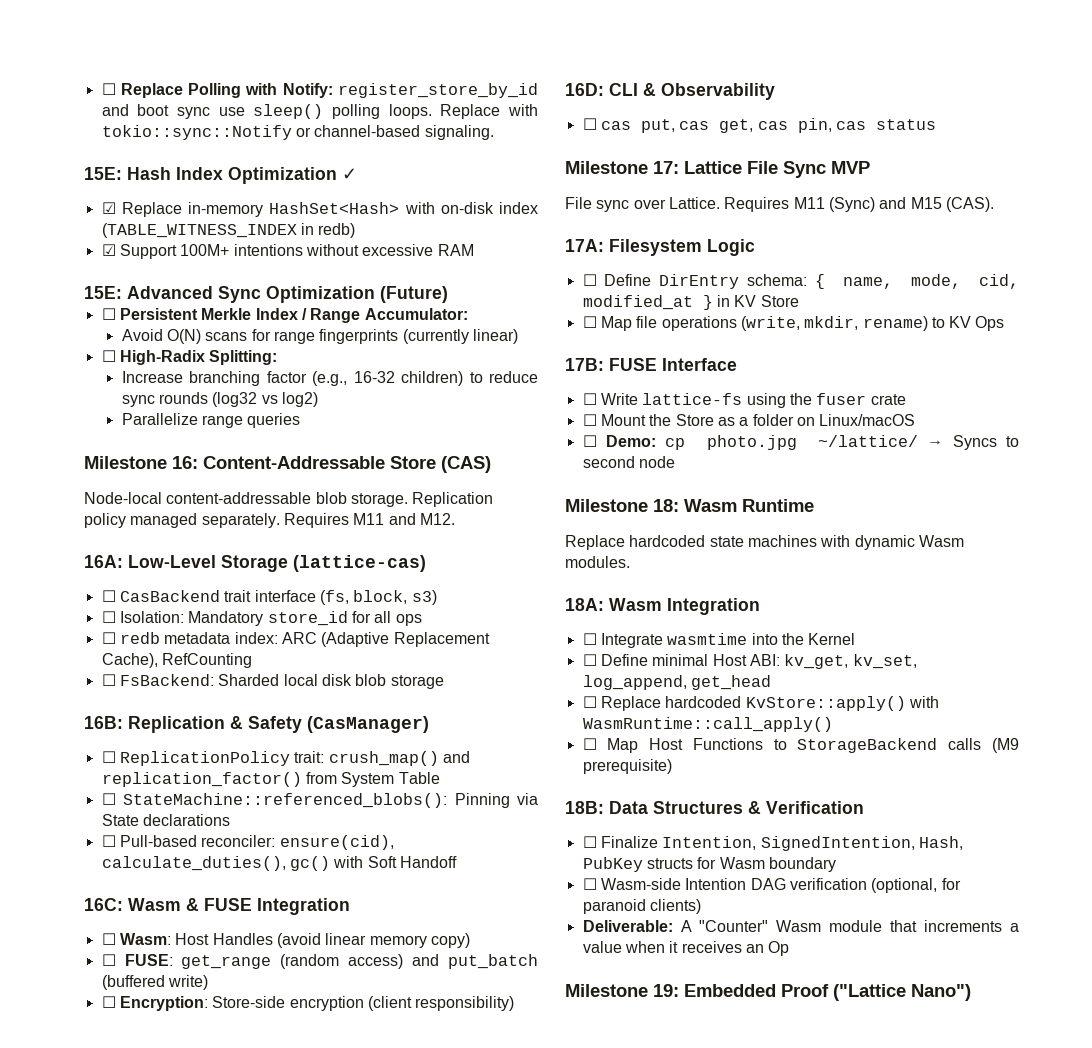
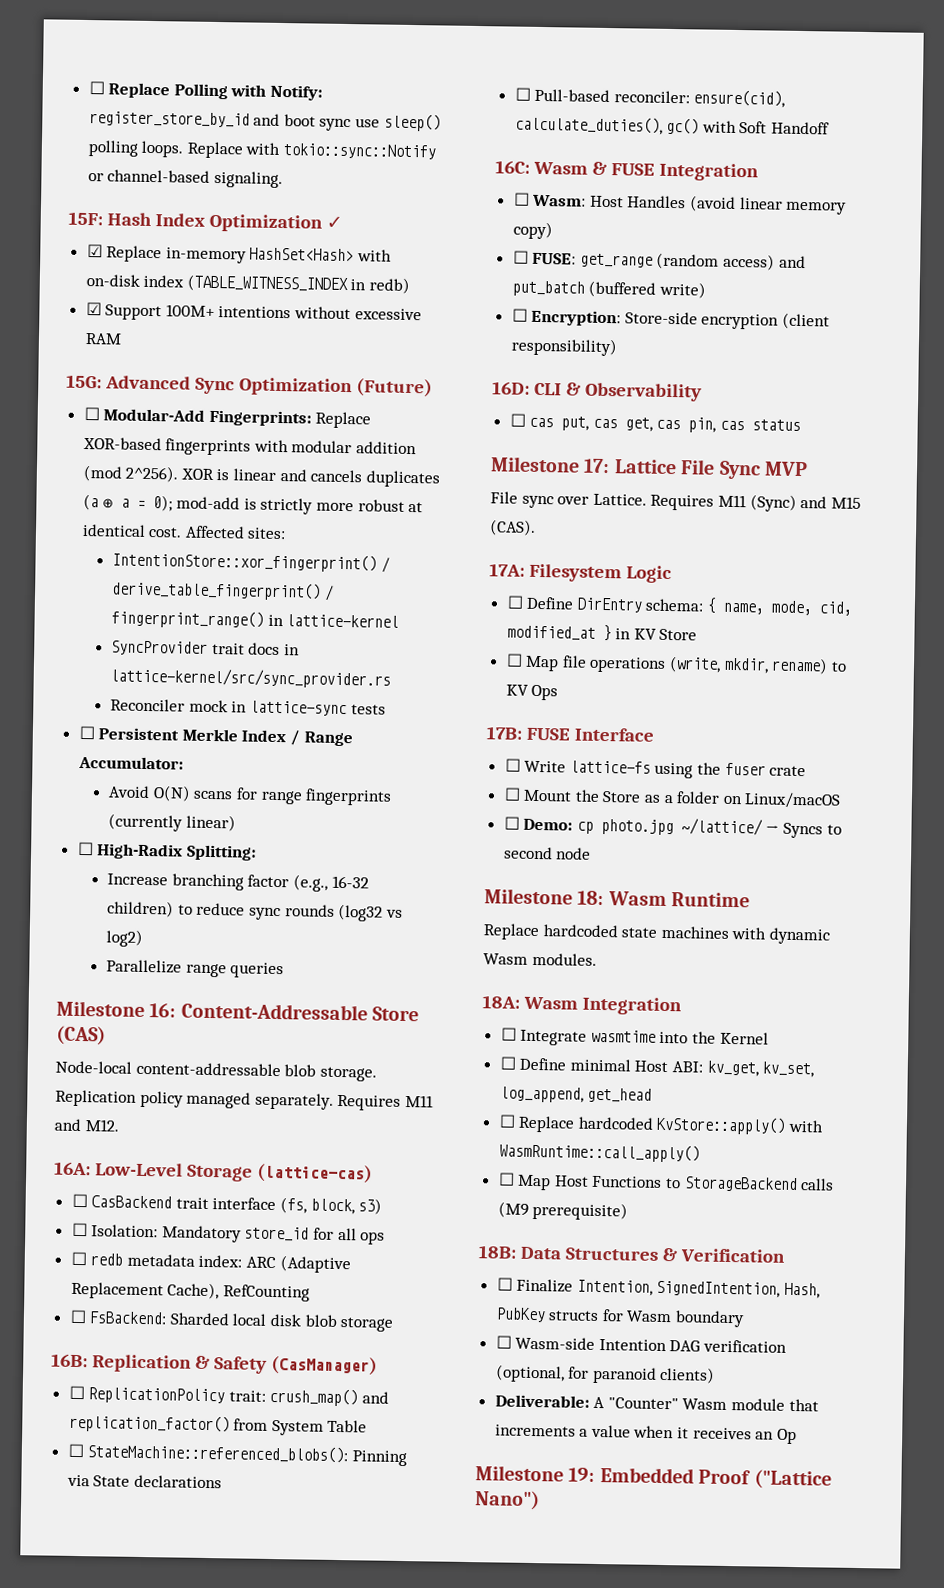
- 15E: Hash Index Optimization ✓
+ 15F: Hash Index Optimization ✓
- 15E: Advanced Sync Optimization (Future)
+ 15G: Advanced Sync Optimization (Future)
+ ☐ Modular-Add Fingerprints: Replace XOR-based fingerprints with modular addition (mod 2^256). XOR is linear and cancels duplicates (a ⊕ a = 0); mod-add is strictly more robust at identical cost. Affected sites:
+ IntentionStore::xor_fingerprint() / derive_table_fingerprint() / fingerprint_range() in lattice-kernel
+ SyncProvider trait docs in lattice-kernel/src/sync_provider.rs
+ Reconciler mock in lattice-sync tests

